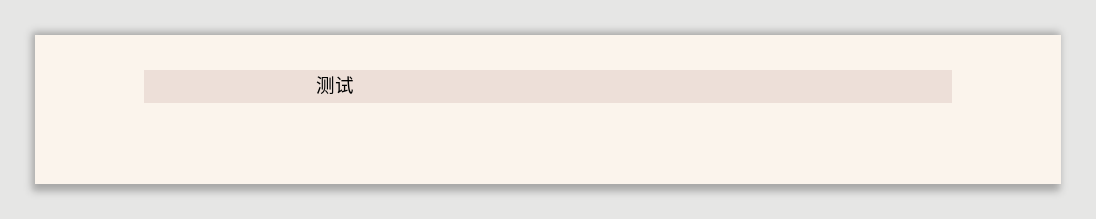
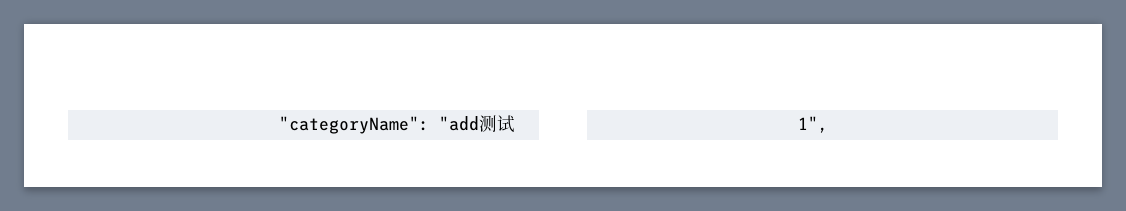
- 测试
+ "categoryName": "add测试1",

